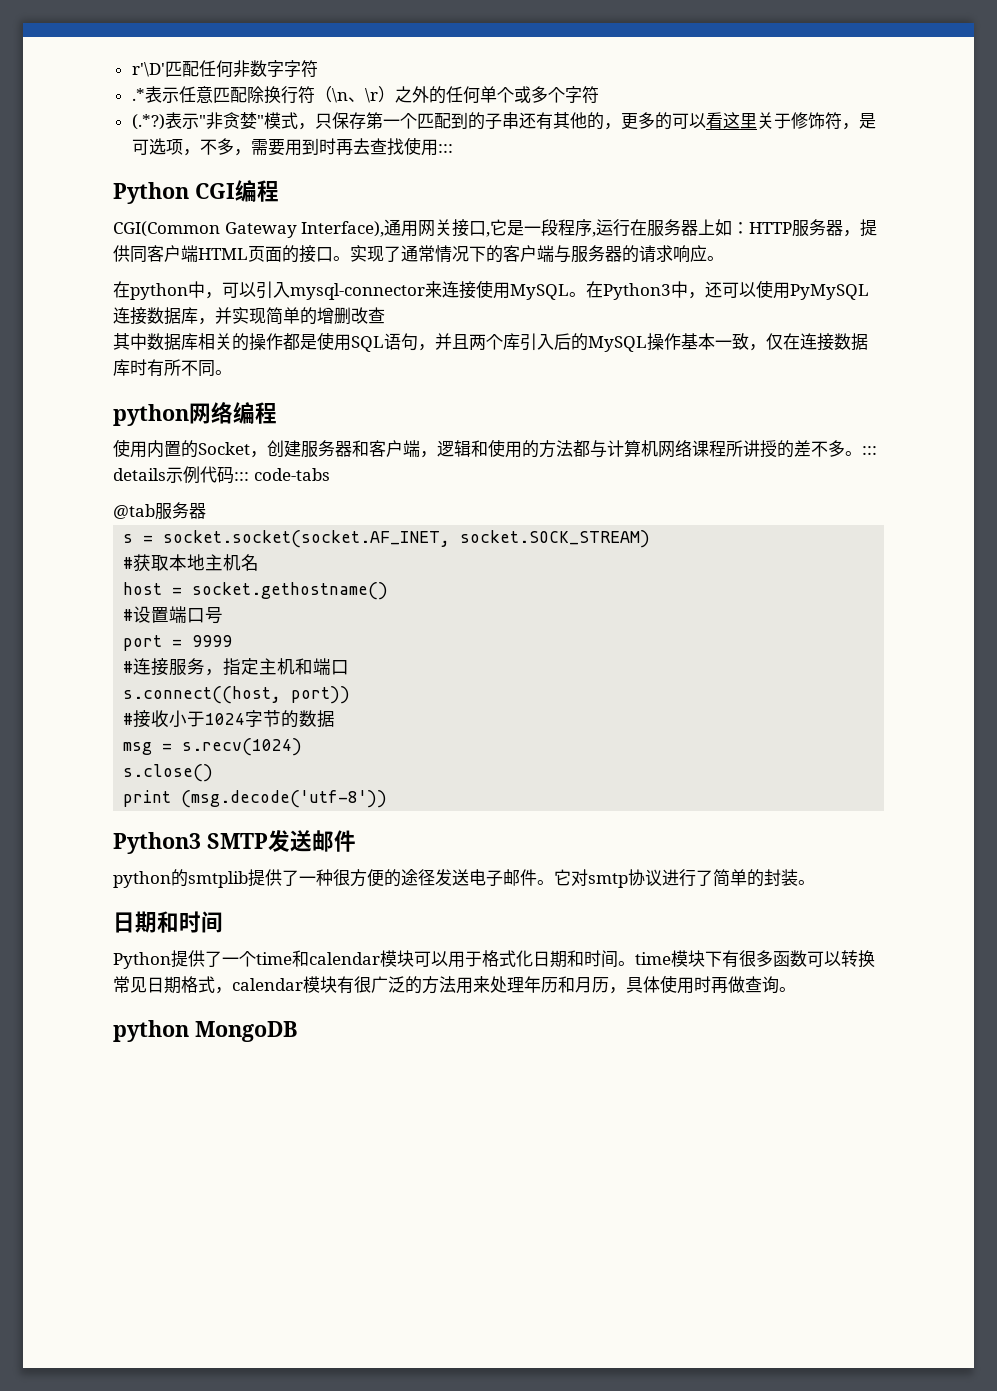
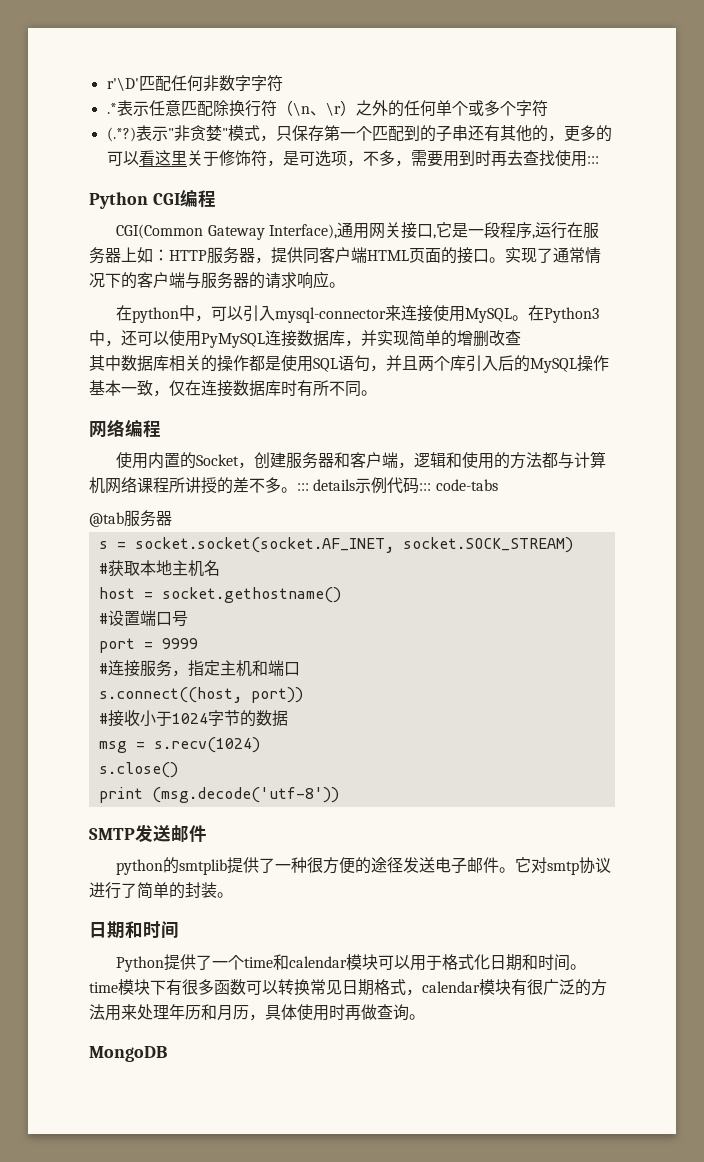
- python网络编程
+ 网络编程
- Python3 SMTP发送邮件
+ SMTP发送邮件
- python MongoDB
+ MongoDB

